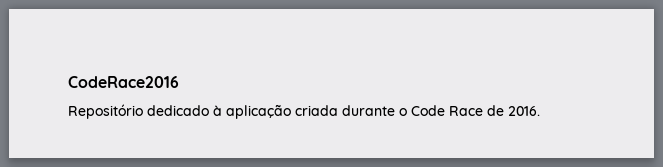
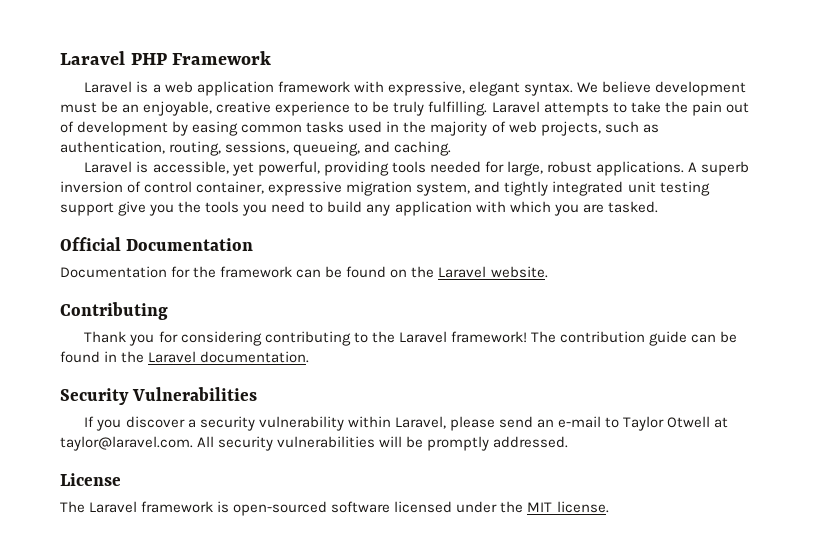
- CodeRace2016
- Repositório dedicado à aplicação criada durante o Code Race de 2016.
+ Laravel PHP Framework
+ Laravel is a web application framework with expressive, elegant syntax. We believe development must be an enjoyable, creative experience to be truly fulfilling. Laravel attempts to take the pain out of development by easing common tasks used in the majority of web projects, such as authentication, routing, sessions, queueing, and caching.
+ Laravel is accessible, yet powerful, providing tools needed for large, robust applications. A superb inversion of control container, expressive migration system, and tightly integrated unit testing support give you the tools you need to build any application with which you are tasked.
+ Official Documentation
+ Documentation for the framework can be found on the Laravel website.
+ Contributing
+ Thank you for considering contributing to the Laravel framework! The contribution guide can be found in the Laravel documentation.
+ Security Vulnerabilities
+ If you discover a security vulnerability within Laravel, please send an e-mail to Taylor Otwell at taylor@laravel.com. All security vulnerabilities will be promptly addressed.
+ License
+ The Laravel framework is open-sourced software licensed under the MIT license.

